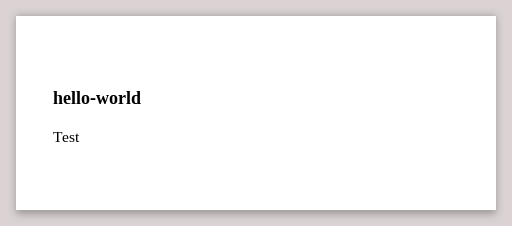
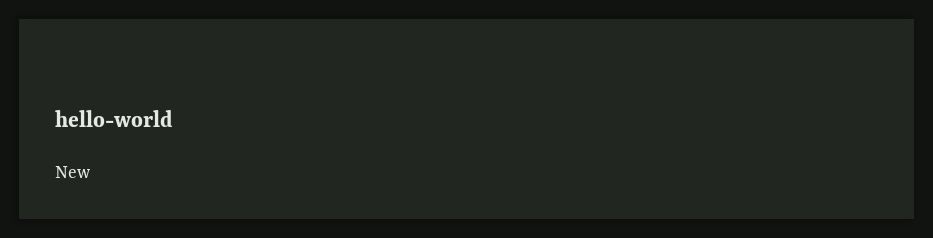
- Test
+ New

